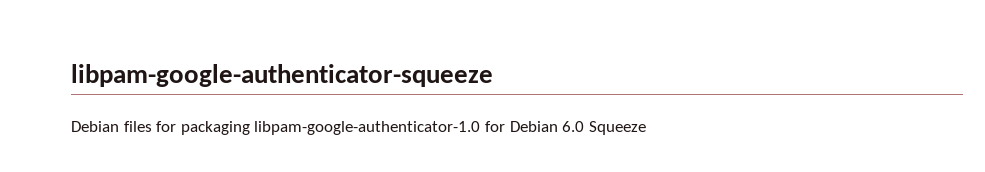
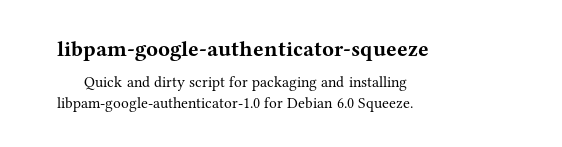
- Debian files for packaging libpam-google-authenticator-1.0 for Debian 6.0 Squeeze
+ Quick and dirty script for packaging and installing libpam-google-authenticator-1.0 for Debian 6.0 Squeeze.

